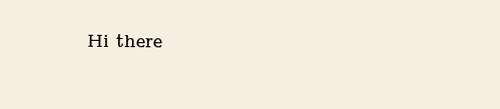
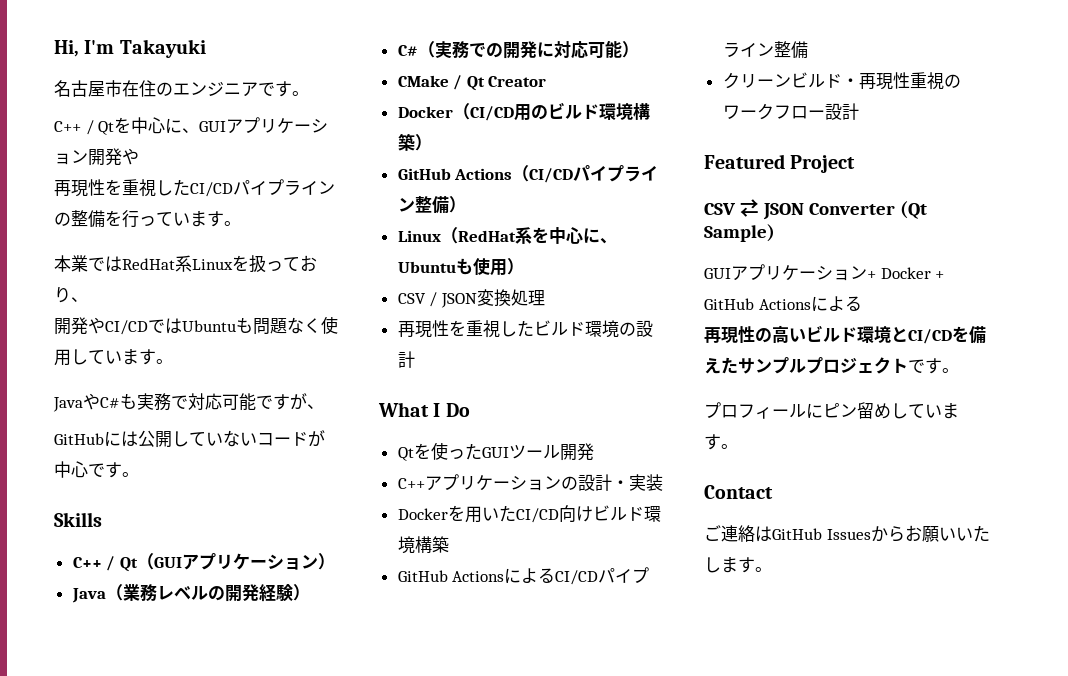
- Hi there
+ Hi, I'm Takayuki
+ 名古屋市在住のエンジニアです。
+ C++ / Qtを中心に、GUIアプリケーション開発や
+ 再現性を重視したCI/CDパイプラインの整備を行っています。
+ 本業ではRedHat系Linuxを扱っており、
+ 開発やCI/CDではUbuntuも問題なく使用しています。
+ JavaやC#も実務で対応可能ですが、
+ GitHubには公開していないコードが中心です。
+ Skills
+ C++ / Qt（GUIアプリケーション）
+ Java（業務レベルの開発経験）
+ C#（実務での開発に対応可能）
+ CMake / Qt Creator
+ Docker（CI/CD用のビルド環境構築）
+ GitHub Actions（CI/CDパイプライン整備）
+ Linux（RedHat系を中心に、Ubuntuも使用）
+ CSV / JSON変換処理
+ 再現性を重視したビルド環境の設計
+ What I Do
+ Qtを使ったGUIツール開発
+ C++アプリケーションの設計・実装
+ Dockerを用いたCI/CD向けビルド環境構築
+ GitHub ActionsによるCI/CDパイプライン整備
+ クリーンビルド・再現性重視のワークフロー設計
+ Featured Project
+ CSV ⇄ JSON Converter (Qt Sample)
+ GUIアプリケーション+ Docker + GitHub Actionsによる
+ 再現性の高いビルド環境とCI/CDを備えたサンプルプロジェクトです。
+ プロフィールにピン留めしています。
+ Contact
+ ご連絡はGitHub Issuesからお願いいたします。

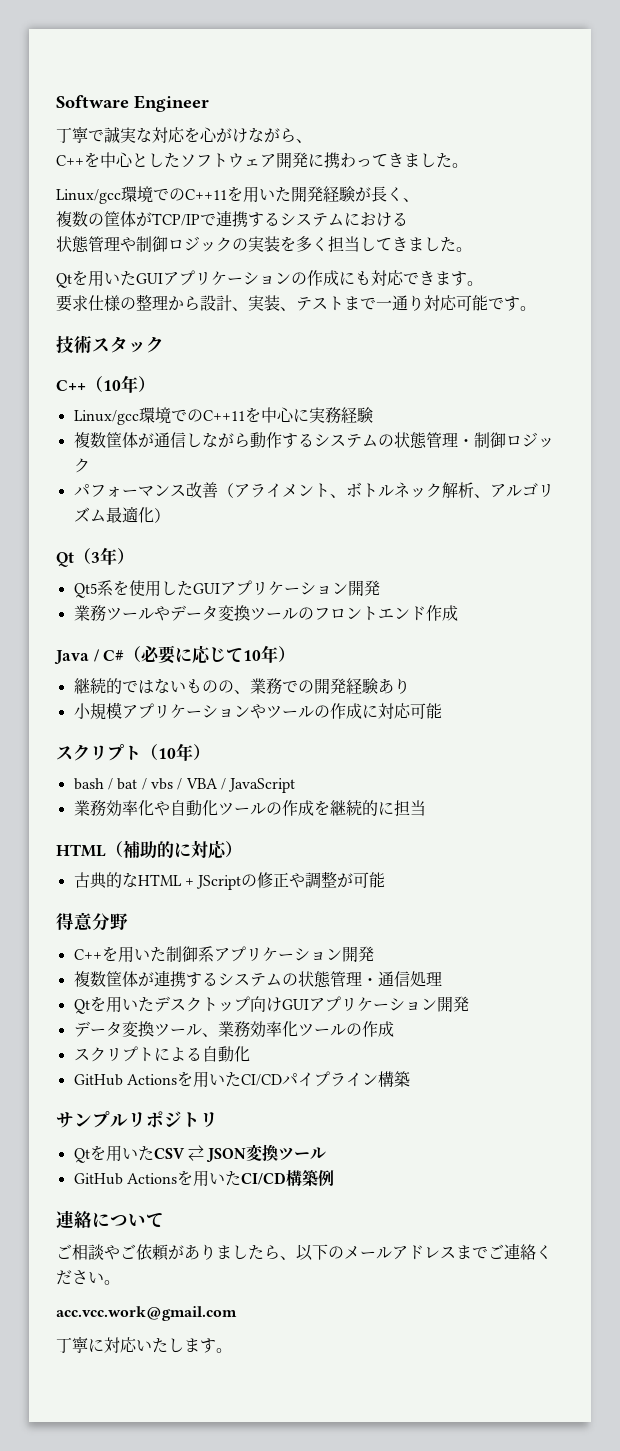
- Hi, I'm Takayuki
- 名古屋市在住のエンジニアです。
- C++ / Qtを中心に、GUIアプリケーション開発や
- 再現性を重視したCI/CDパイプラインの整備を行っています。
- 本業ではRedHat系Linuxを扱っており、
- 開発やCI/CDではUbuntuも問題なく使用しています。
- JavaやC#も実務で対応可能ですが、
- GitHubには公開していないコードが中心です。
- Skills
- C++ / Qt（GUIアプリケーション）
- Java（業務レベルの開発経験）
- C#（実務での開発に対応可能）
- CMake / Qt Creator
- Docker（CI/CD用のビルド環境構築）
- GitHub Actions（CI/CDパイプライン整備）
- Linux（RedHat系を中心に、Ubuntuも使用）
- CSV / JSON変換処理
- 再現性を重視したビルド環境の設計
- What I Do
- Qtを使ったGUIツール開発
- C++アプリケーションの設計・実装
- Dockerを用いたCI/CD向けビルド環境構築
- GitHub ActionsによるCI/CDパイプライン整備
- クリーンビルド・再現性重視のワークフロー設計
- Featured Project
- CSV ⇄ JSON Converter (Qt Sample)
- GUIアプリケーション+ Docker + GitHub Actionsによる
- 再現性の高いビルド環境とCI/CDを備えたサンプルプロジェクトです。
- プロフィールにピン留めしています。
- Contact
- ご連絡はGitHub Issuesからお願いいたします。
+ Software Engineer
+ 丁寧で誠実な対応を心がけながら、
+ C++を中心としたソフトウェア開発に携わってきました。
+ Linux/gcc環境でのC++11を用いた開発経験が長く、
+ 複数の筐体がTCP/IPで連携するシステムにおける
+ 状態管理や制御ロジックの実装を多く担当してきました。
+ Qtを用いたGUIアプリケーションの作成にも対応できます。
+ 要求仕様の整理から設計、実装、テストまで一通り対応可能です。
+ 技術スタック
+ C++（10年）
+ Linux/gcc環境でのC++11を中心に実務経験
+ 複数筐体が通信しながら動作するシステムの状態管理・制御ロジック
+ パフォーマンス改善（アライメント、ボトルネック解析、アルゴリズム最適化）
+ Qt（3年）
+ Qt5系を使用したGUIアプリケーション開発
+ 業務ツールやデータ変換ツールのフロントエンド作成
+ Java / C#（必要に応じて10年）
+ 継続的ではないものの、業務での開発経験あり
+ 小規模アプリケーションやツールの作成に対応可能
+ スクリプト（10年）
+ bash / bat / vbs / VBA / JavaScript
+ 業務効率化や自動化ツールの作成を継続的に担当
+ HTML（補助的に対応）
+ 古典的なHTML + JScriptの修正や調整が可能
+ 得意分野
+ C++を用いた制御系アプリケーション開発
+ 複数筐体が連携するシステムの状態管理・通信処理
+ Qtを用いたデスクトップ向けGUIアプリケーション開発
+ データ変換ツール、業務効率化ツールの作成
+ スクリプトによる自動化
+ GitHub Actionsを用いたCI/CDパイプライン構築
+ サンプルリポジトリ
+ Qtを用いたCSV ⇄ JSON変換ツール
+ GitHub Actionsを用いたCI/CD構築例
+ 連絡について
+ ご相談やご依頼がありましたら、以下のメールアドレスまでご連絡ください。
+ acc.vcc.work@gmail.com
+ 丁寧に対応いたします。

